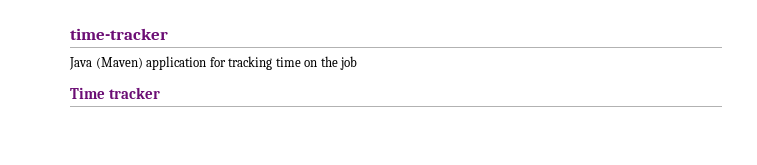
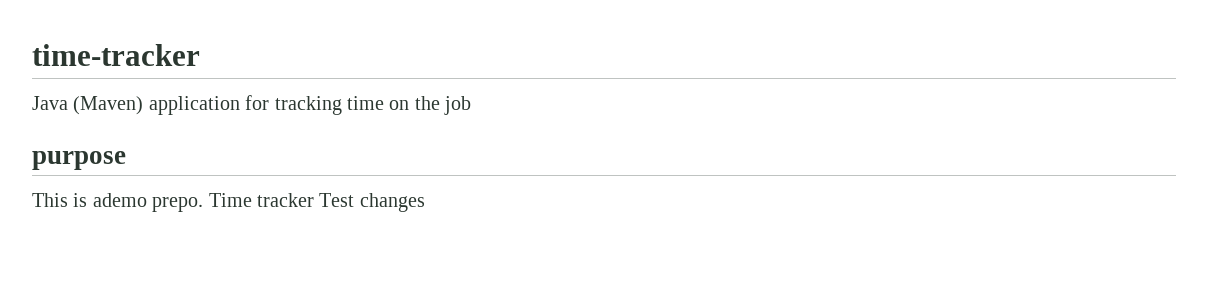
- Time tracker
+ purpose
+ This is ademo prepo. Time tracker Test changes

